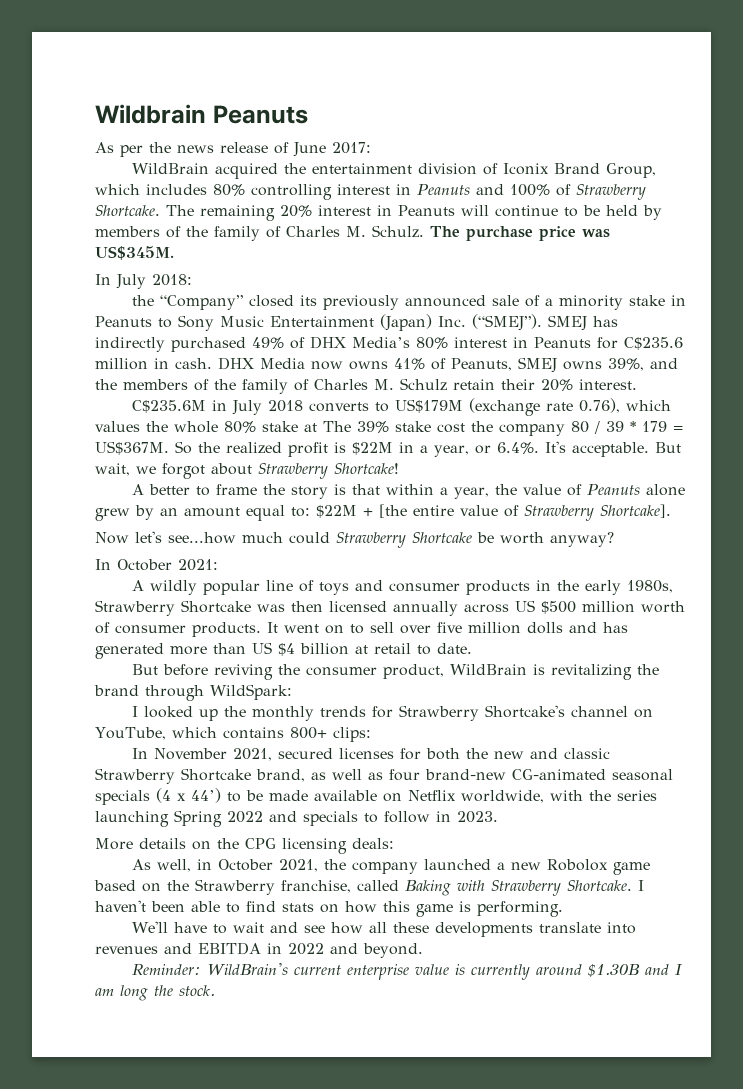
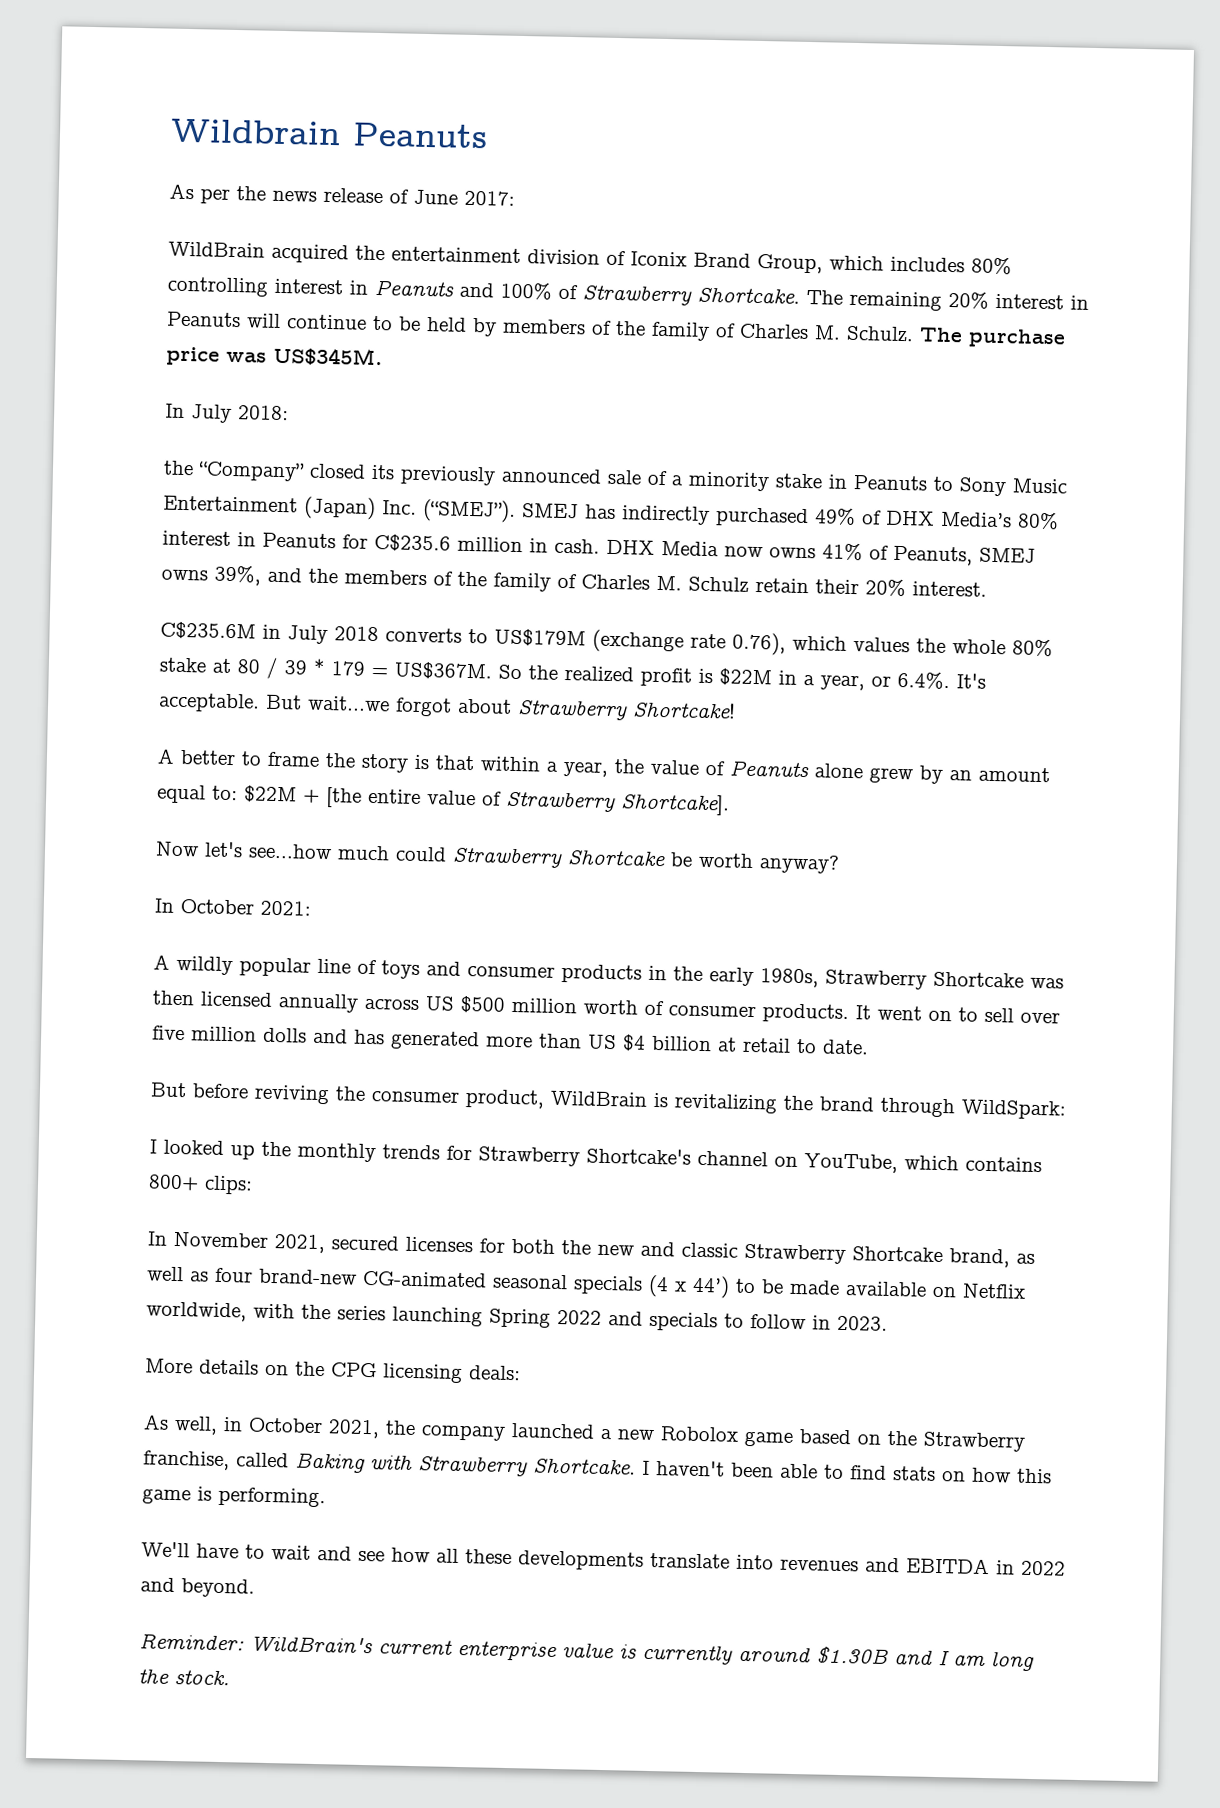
- C$235.6M in July 2018 converts to US$179M (exchange rate 0.76), which values the whole 80% stake at The 39% stake cost the company 80 / 39 * 179 = US$367M.
+ C$235.6M in July 2018 converts to US$179M (exchange rate 0.76), which values the whole 80% stake at 80 / 39 * 179 = US$367M.
- But wait, we forgot about Strawberry Shortcake!
+ But wait...we forgot about Strawberry Shortcake!

